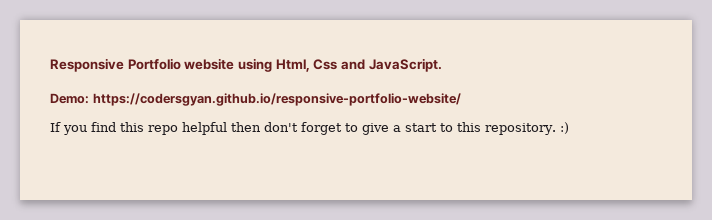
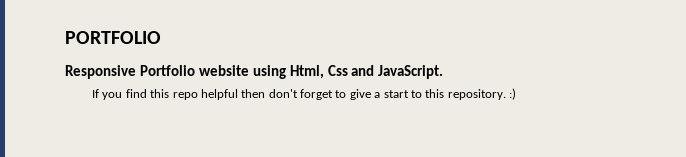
+ PORTFOLIO
- Demo: https://codersgyan.github.io/responsive-portfolio-website/

